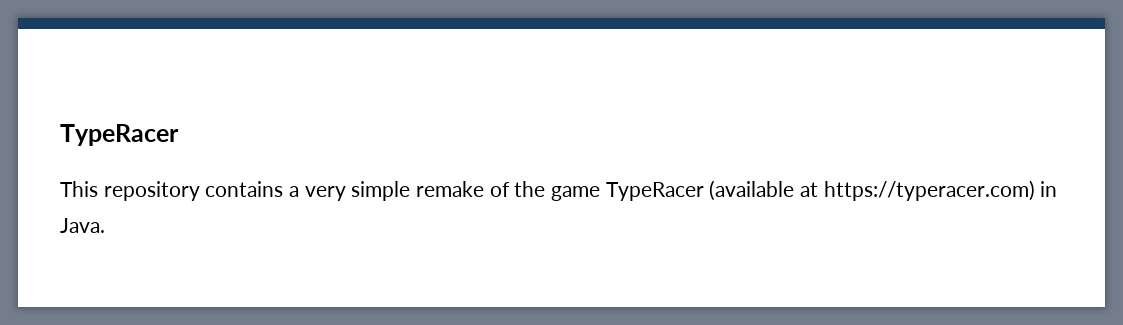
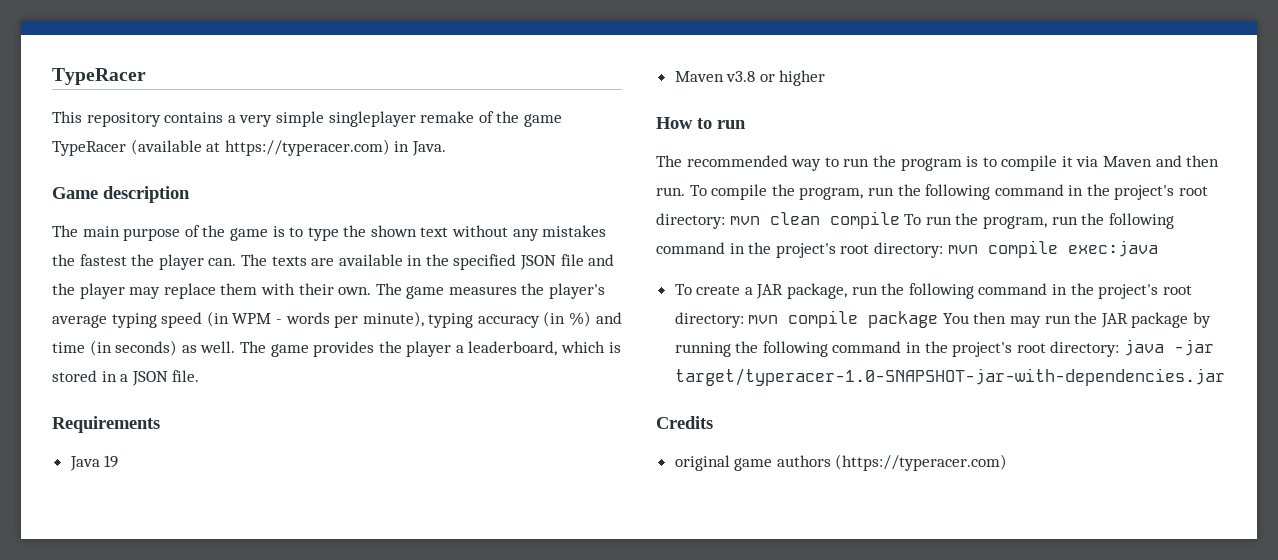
- This repository contains a very simple remake of the game TypeRacer (available at https://typeracer.com) in Java.
+ This repository contains a very simple singleplayer remake of the game TypeRacer (available at https://typeracer.com) in Java.
+ Game description
+ The main purpose of the game is to type the shown text without any mistakes the fastest the player can. The texts are available in the specified JSON file and the player may replace them with their own. The game measures the player's average typing speed (in WPM - words per minute), typing accuracy (in %) and time (in seconds) as well. The game provides the player a leaderboard, which is stored in a JSON file.
+ Requirements
+ Java 19
+ Maven v3.8 or higher
+ How to run
+ The recommended way to run the program is to compile it via Maven and then run. To compile the program, run the following command in the project's root directory: mvn clean compile To run the program, run the following command in the project's root directory: mvn compile exec:java
+ To create a JAR package, run the following command in the project's root directory: mvn compile package You then may run the JAR package by running the following command in the project's root directory: java -jar target/typeracer-1.0-SNAPSHOT-jar-with-dependencies.jar
+ Credits
+ original game authors (https://typeracer.com)

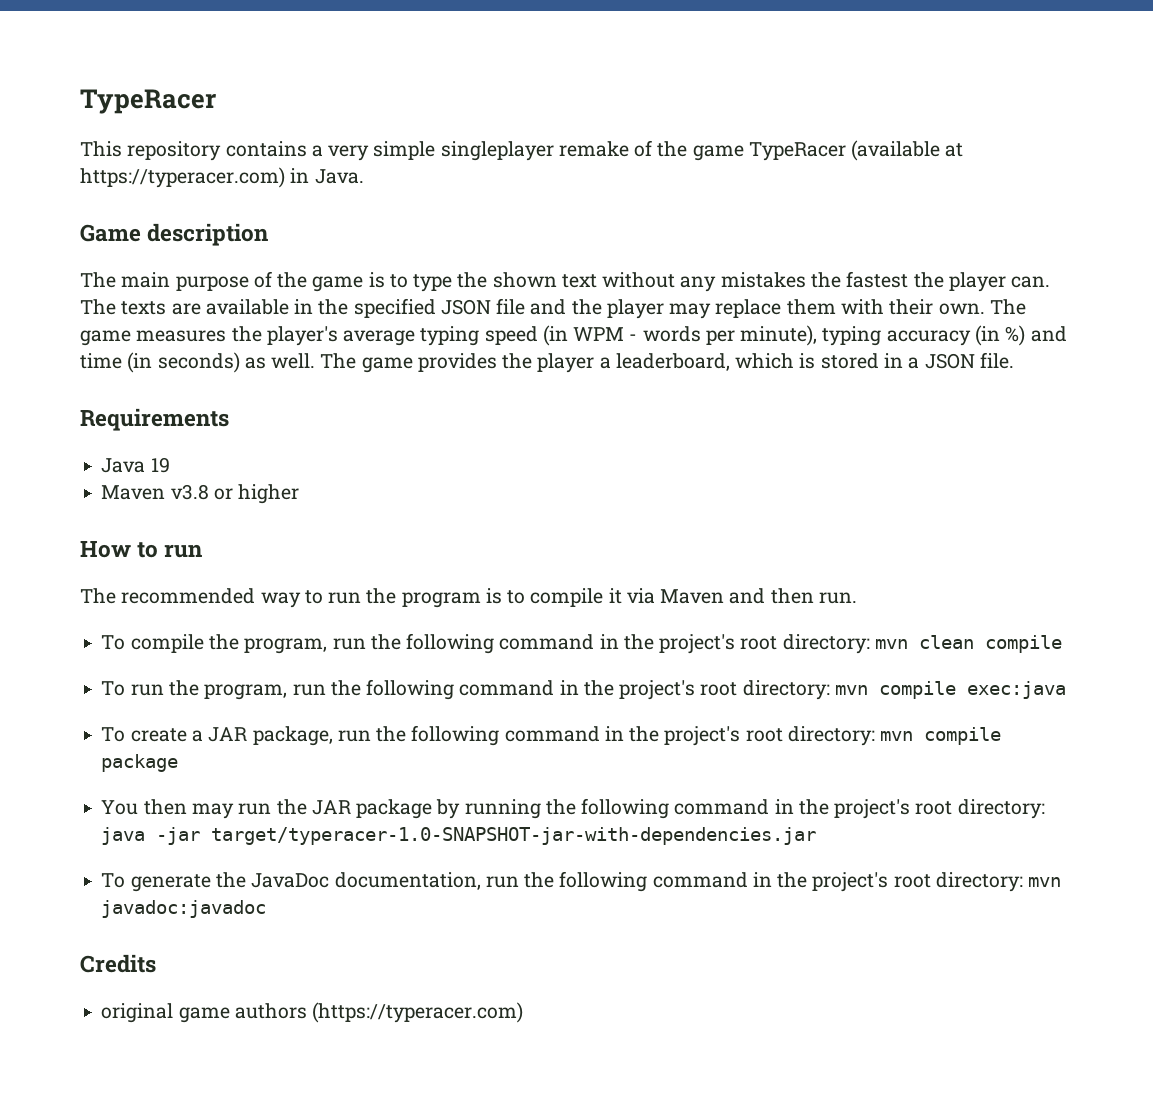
- The recommended way to run the program is to compile it via Maven and then run. To compile the program, run the following command in the project's root directory: mvn clean compile To run the program, run the following command in the project's root directory: mvn compile exec:java
+ The recommended way to run the program is to compile it via Maven and then run.
+ To compile the program, run the following command in the project's root directory: mvn clean compile
+ To run the program, run the following command in the project's root directory: mvn compile exec:java
- To create a JAR package, run the following command in the project's root directory: mvn compile package You then may run the JAR package by running the following command in the project's root directory: java -jar target/typeracer-1.0-SNAPSHOT-jar-with-dependencies.jar
+ To create a JAR package, run the following command in the project's root directory: mvn compile package
+ You then may run the JAR package by running the following command in the project's root directory: java -jar target/typeracer-1.0-SNAPSHOT-jar-with-dependencies.jar
+ To generate the JavaDoc documentation, run the following command in the project's root directory: mvn javadoc:javadoc

